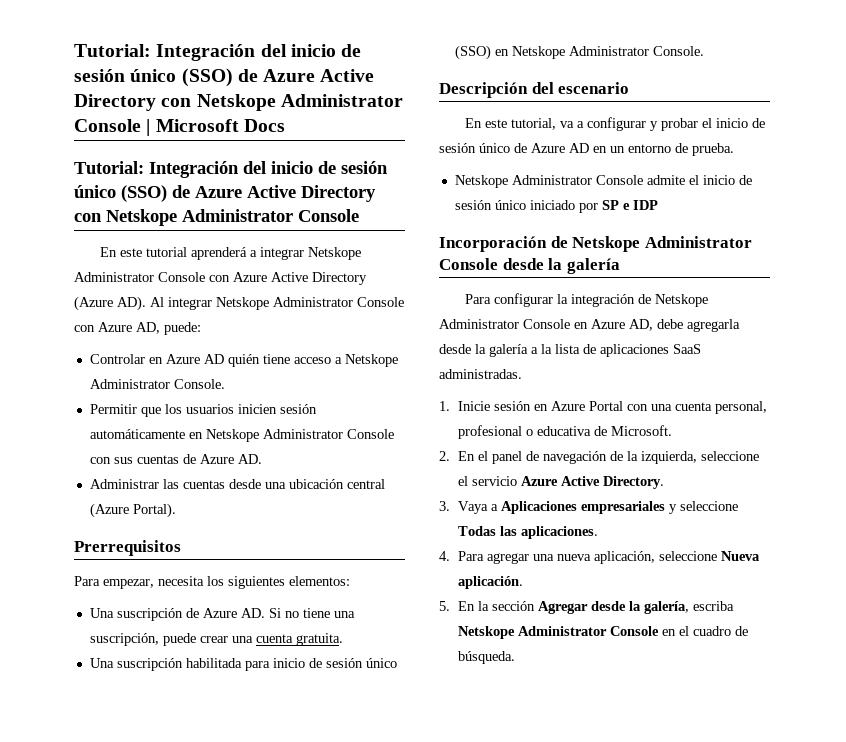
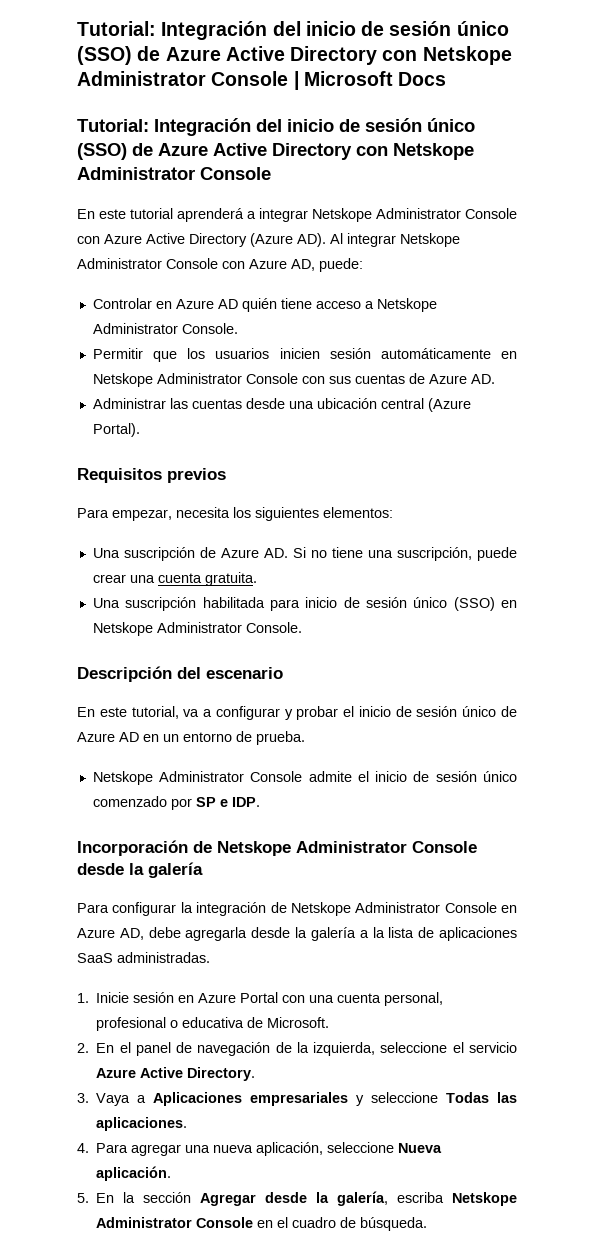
- Prerrequisitos
+ Requisitos previos
- Netskope Administrator Console admite el inicio de sesión único iniciado por SP e IDP
+ Netskope Administrator Console admite el inicio de sesión único comenzado por SP e IDP.

